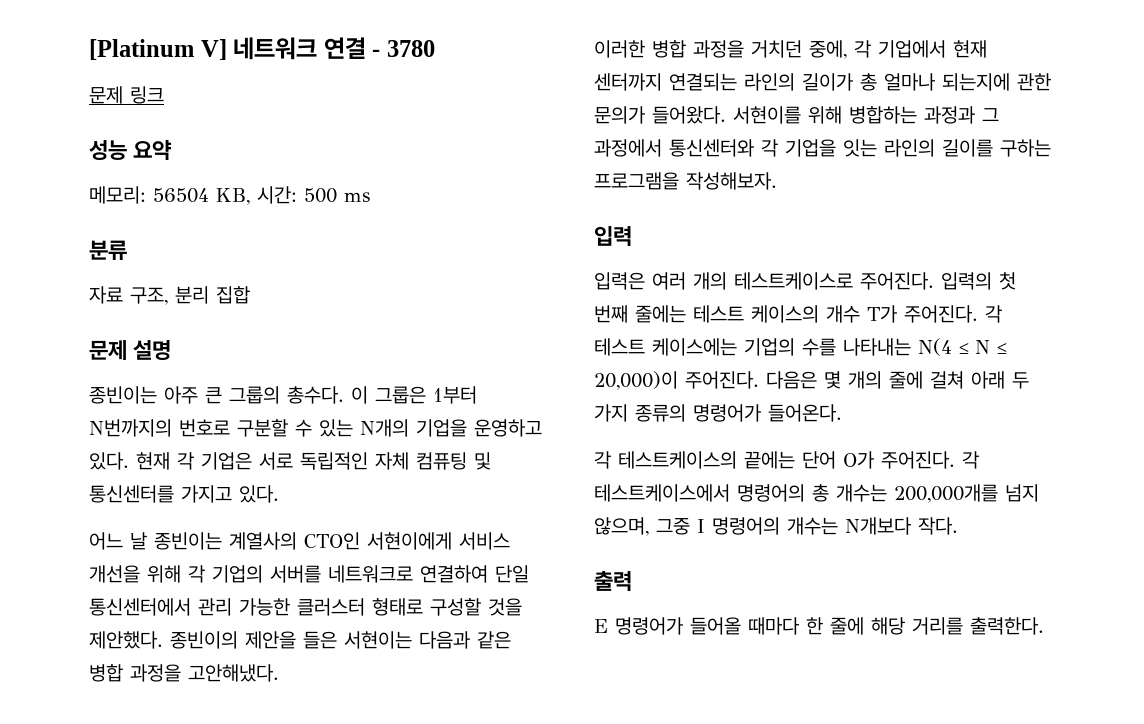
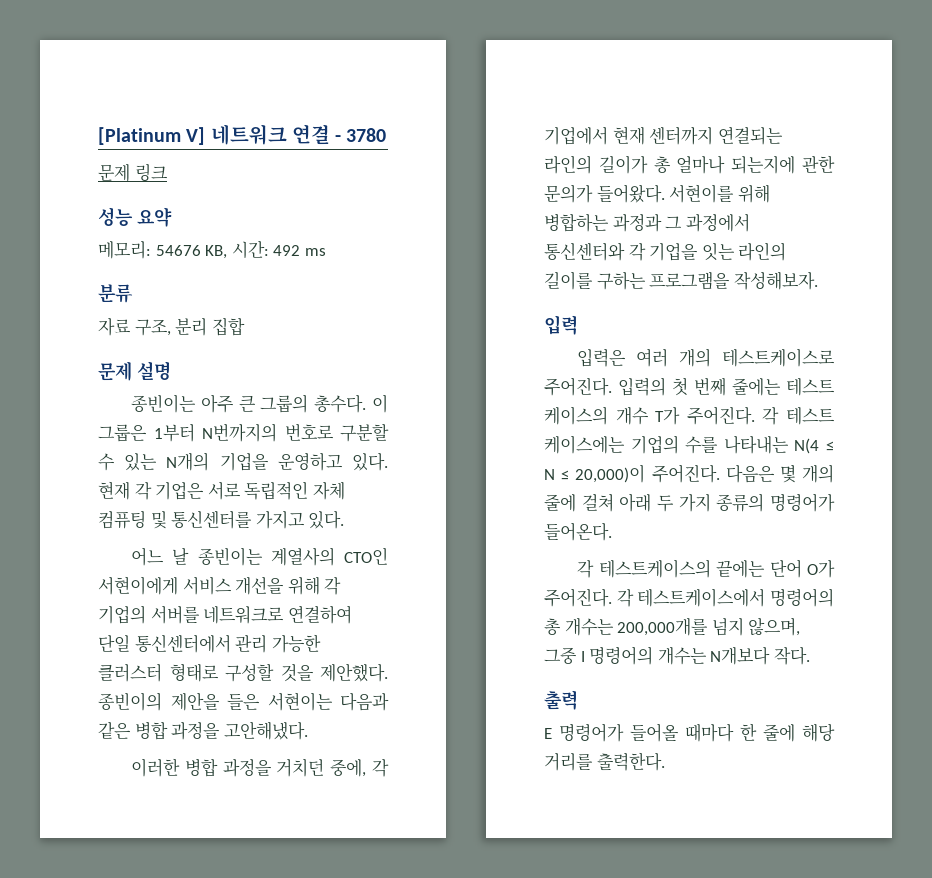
- 메모리: 56504 KB, 시간: 500 ms
+ 메모리: 54676 KB, 시간: 492 ms

